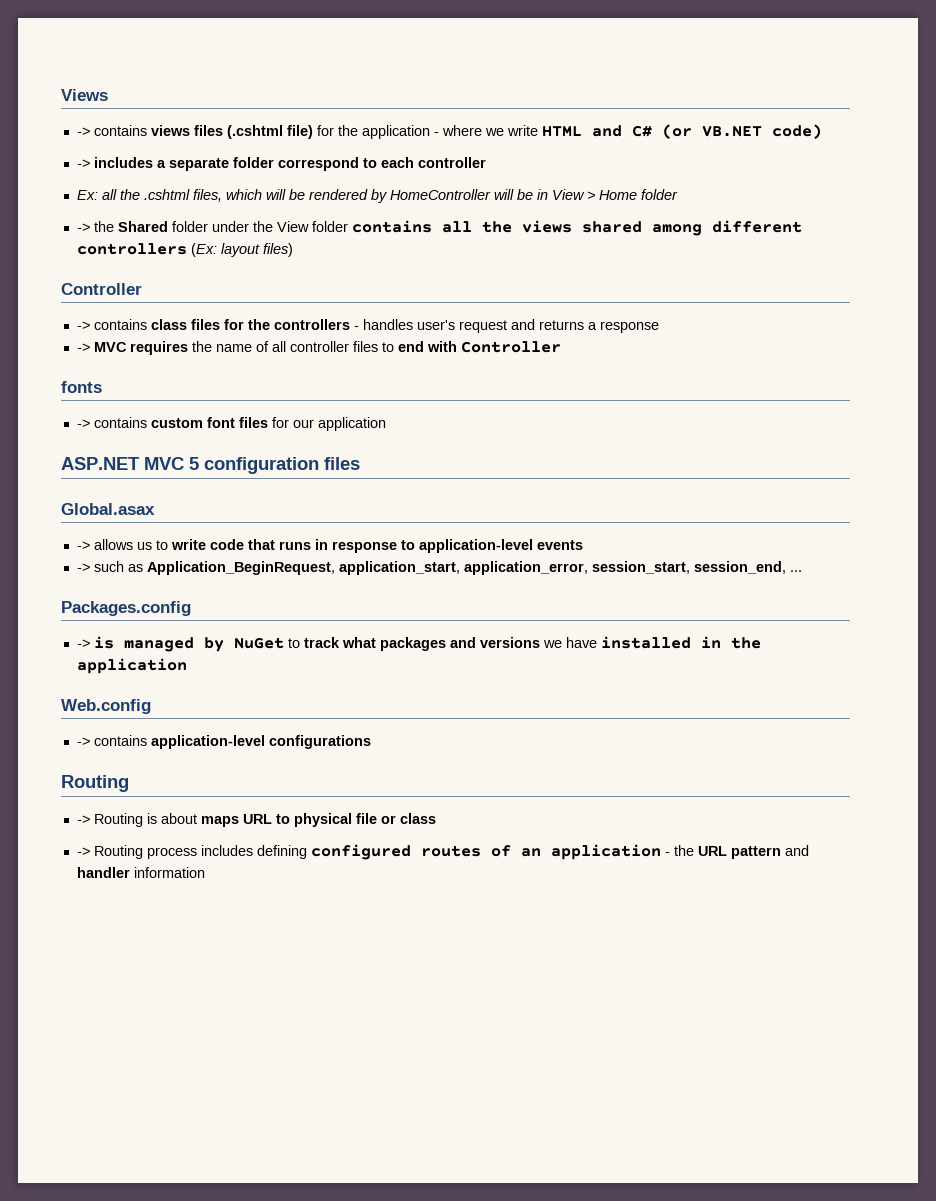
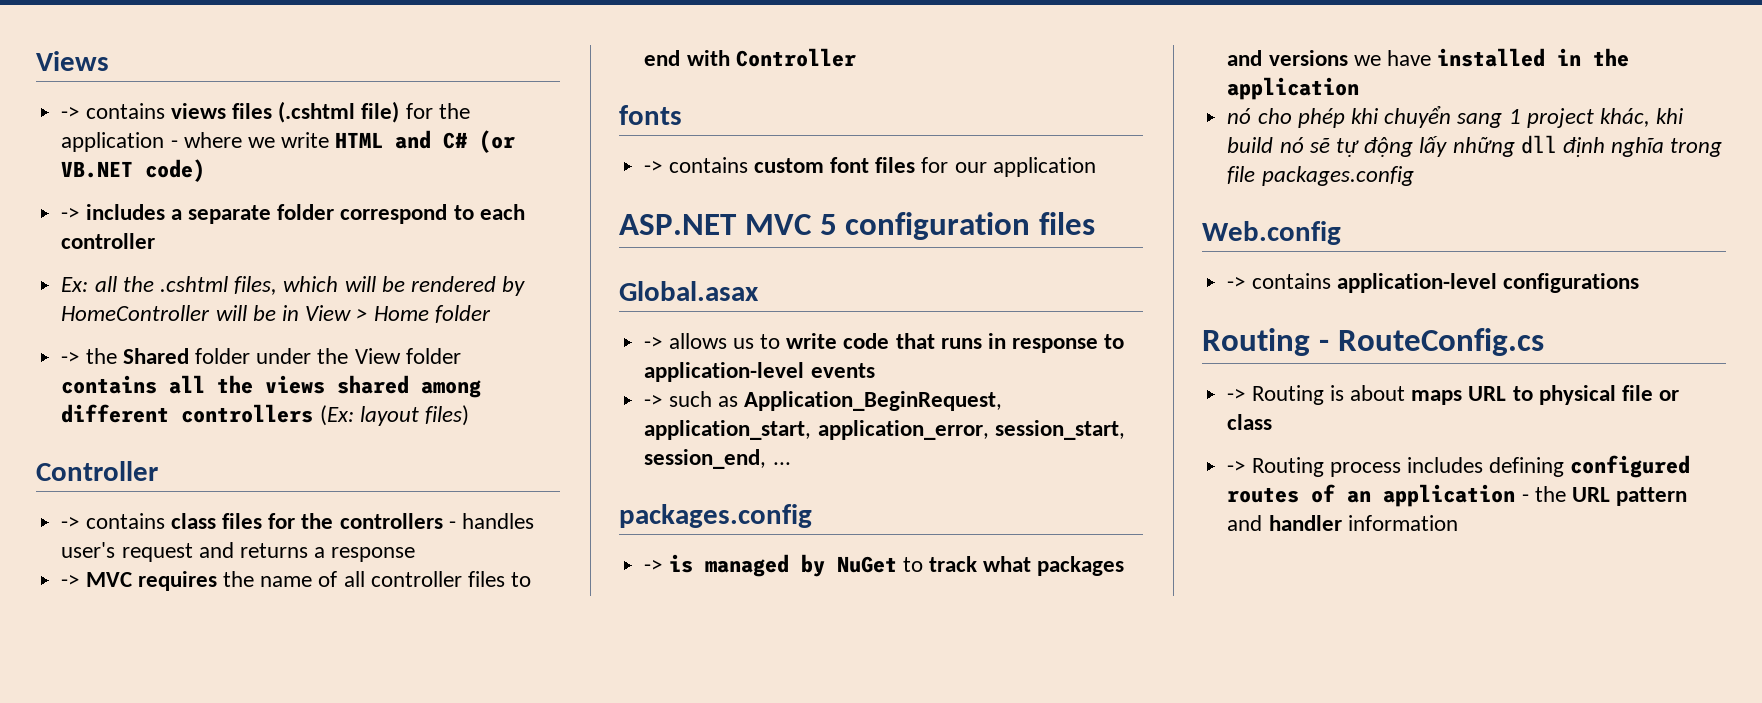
  -> such as Application_BeginRequest, application_start, application_error, session_start, session_end, ...
- Packages.config
+ packages.config
+ nó cho phép khi chuyển sang 1 project khác, khi build nó sẽ tự động lấy những dll định nghĩa trong file packages.config
  -> contains application-level configurations
- Routing
+ Routing - RouteConfig.cs

